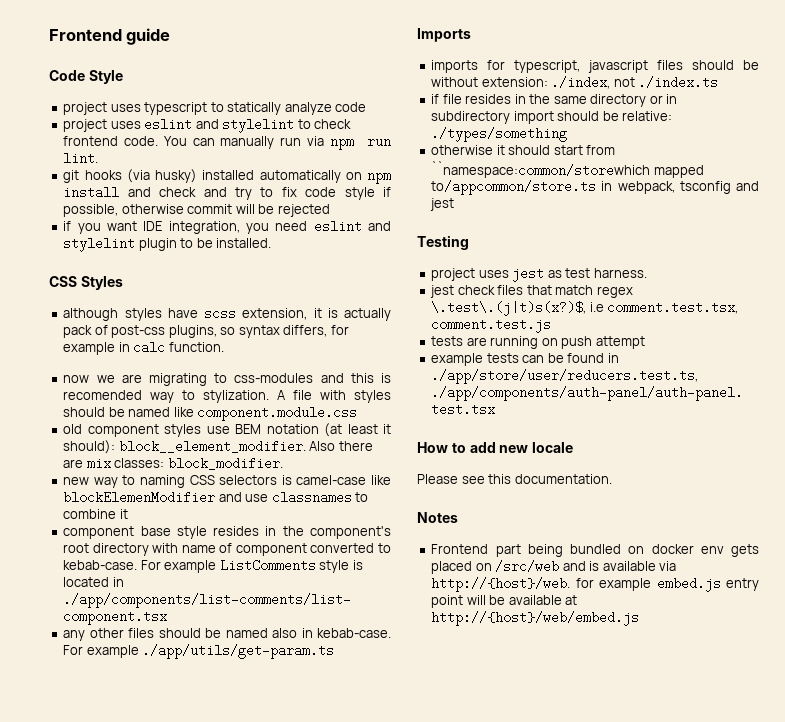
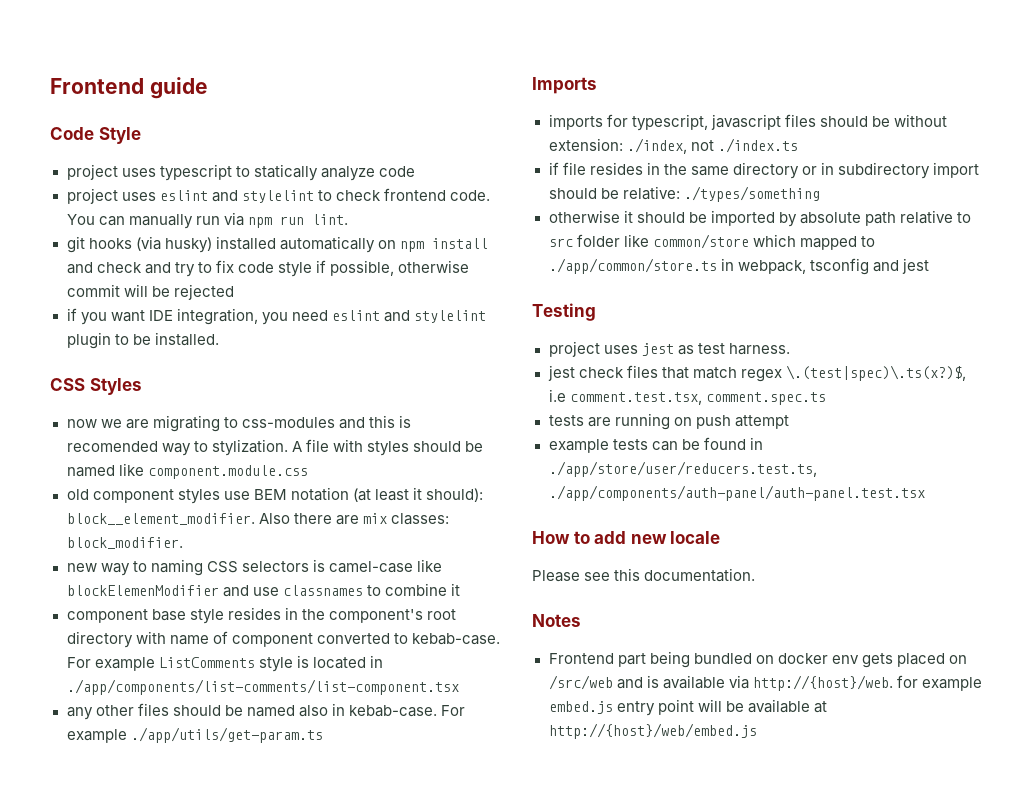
- although styles have scss extension, it is actually pack of post-css plugins, so syntax differs, for example in calc function.
- otherwise it should start from ``namespace:common/storewhich mapped to/appcommon/store.ts in webpack, tsconfig and jest
+ otherwise it should be imported by absolute path relative to src folder like common/store which mapped to ./app/common/store.ts in webpack, tsconfig and jest
- jest check files that match regex \.test\.(j|t)s(x?)$, i.e comment.test.tsx, comment.test.js
+ jest check files that match regex \.(test|spec)\.ts(x?)$, i.e comment.test.tsx, comment.spec.ts

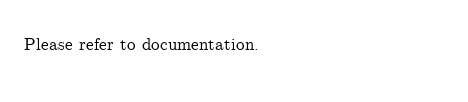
- Frontend guide
- Code Style
- project uses typescript to statically analyze code
- project uses eslint and stylelint to check frontend code. You can manually run via npm run lint.
- git hooks (via husky) installed automatically on npm install and check and try to fix code style if possible, otherwise commit will be rejected
- if you want IDE integration, you need eslint and stylelint plugin to be installed.
- CSS Styles
- now we are migrating to css-modules and this is recomended way to stylization. A file with styles should be named like component.module.css
- old component styles use BEM notation (at least it should): block__element_modifier. Also there are mix classes: block_modifier.
- new way to naming CSS selectors is camel-case like blockElemenModifier and use classnames to combine it
- component base style resides in the component's root directory with name of component converted to kebab-case. For example ListComments style is located in ./app/components/list-comments/list-component.tsx
- any other files should be named also in kebab-case. For example ./app/utils/get-param.ts
- Imports
- imports for typescript, javascript files should be without extension: ./index, not ./index.ts
- if file resides in the same directory or in subdirectory import should be relative: ./types/something
- otherwise it should be imported by absolute path relative to src folder like common/store which mapped to ./app/common/store.ts in webpack, tsconfig and jest
- Testing
- project uses jest as test harness.
- jest check files that match regex \.(test|spec)\.ts(x?)$, i.e comment.test.tsx, comment.spec.ts
- tests are running on push attempt
- example tests can be found in ./app/store/user/reducers.test.ts, ./app/components/auth-panel/auth-panel.test.tsx
- How to add new locale
- Please see this documentation.
- Notes
- Frontend part being bundled on docker env gets placed on /src/web and is available via http://{host}/web. for example embed.js entry point will be available at http://{host}/web/embed.js
+ Please refer to documentation.

